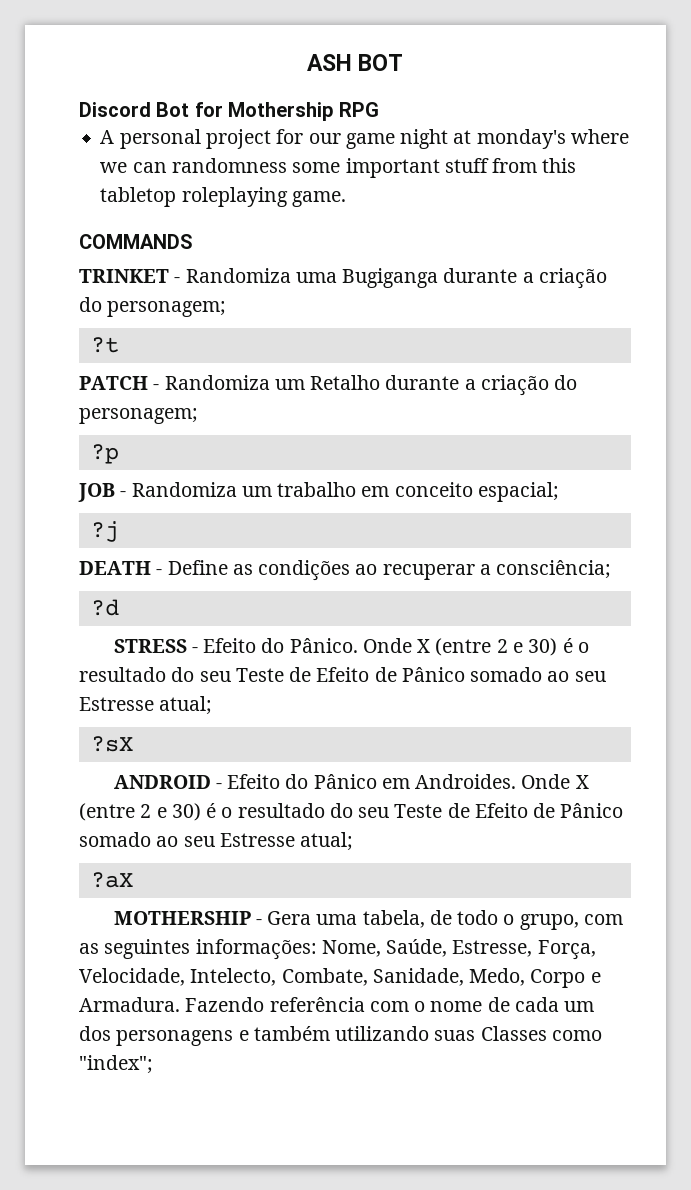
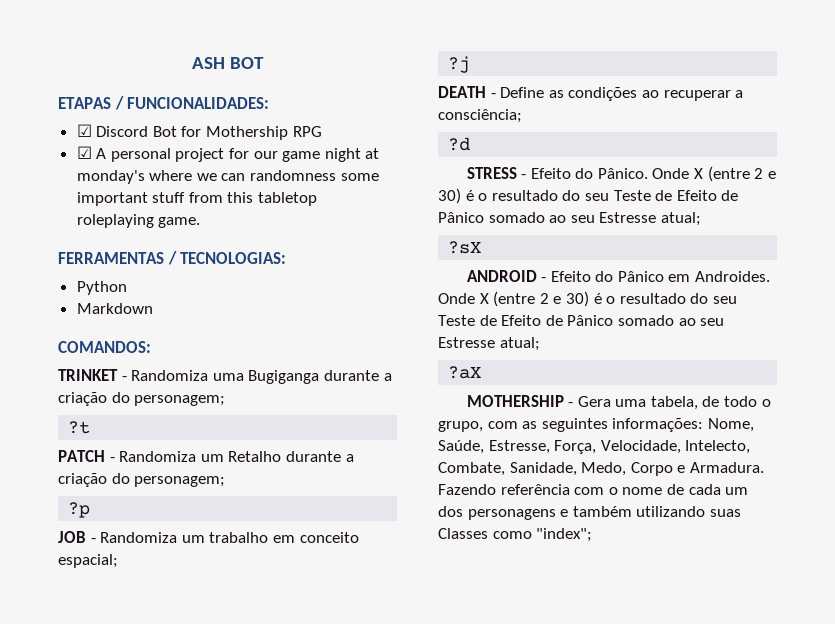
- Discord Bot for Mothership RPG
+ ETAPAS / FUNCIONALIDADES:
+ ☑ Discord Bot for Mothership RPG
- A personal project for our game night at monday's where we can randomness some important stuff from this tabletop roleplaying game.
+ ☑ A personal project for our game night at monday's where we can randomness some important stuff from this tabletop roleplaying game.
- COMMANDS
+ FERRAMENTAS / TECNOLOGIAS:
+ Python
+ Markdown
+ COMANDOS:

